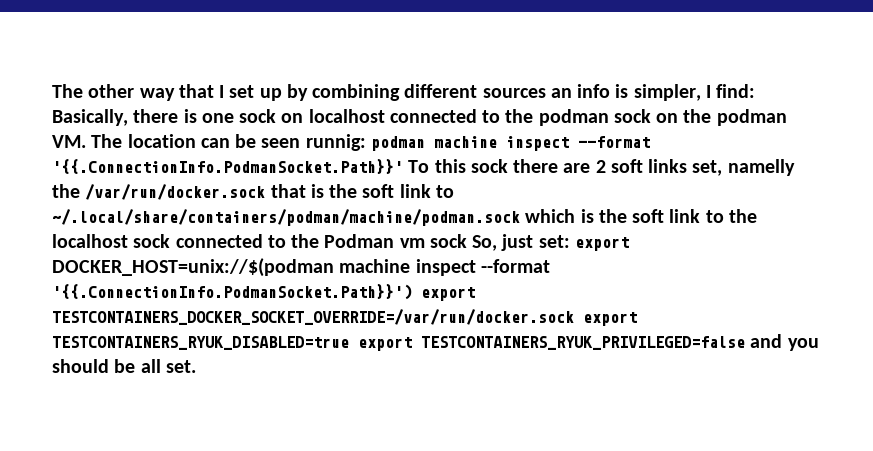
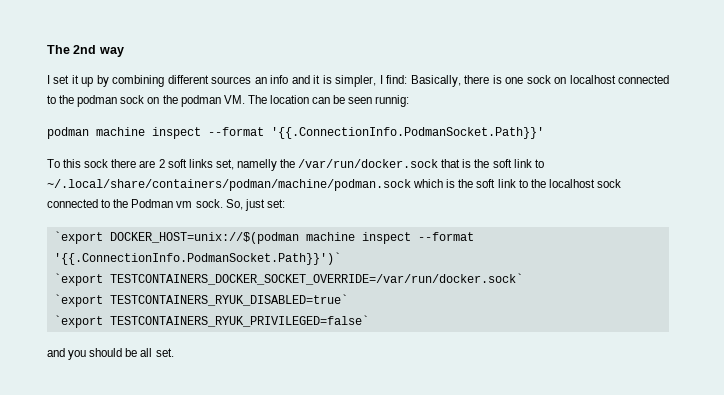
- The other way that I set up by combining different sources an info is simpler, I find:
+ The 2nd way
+ I set it up by combining different sources an info and it is simpler, I find:
- Basically, there is one sock on localhost connected to the podman sock on the podman VM. The location can be seen runnig: podman machine inspect --format '{{.ConnectionInfo.PodmanSocket.Path}}' To this sock there are 2 soft links set, namelly the /var/run/docker.sock that is the soft link to ~/.local/share/containers/podman/machine/podman.sock which is the soft link to the localhost sock connected to the Podman vm sock So, just set: export DOCKER_HOST=unix://$(podman machine inspect --format '{{.ConnectionInfo.PodmanSocket.Path}}') export TESTCONTAINERS_DOCKER_SOCKET_OVERRIDE=/var/run/docker.sock export TESTCONTAINERS_RYUK_DISABLED=true export TESTCONTAINERS_RYUK_PRIVILEGED=false and you should be all set.
+ Basically, there is one sock on localhost connected to the podman sock on the podman VM. The location can be seen runnig:
+ podman machine inspect --format '{{.ConnectionInfo.PodmanSocket.Path}}'
+ To this sock there are 2 soft links set, namelly the /var/run/docker.sock that is the soft link to ~/.local/share/containers/podman/machine/podman.sock which is the soft link to the localhost sock connected to the Podman vm sock. So, just set:
+ `export DOCKER_HOST=unix://$(podman machine inspect --format '{{.ConnectionInfo.PodmanSocket.Path}}')`
+ `export TESTCONTAINERS_DOCKER_SOCKET_OVERRIDE=/var/run/docker.sock`
+ `export TESTCONTAINERS_RYUK_DISABLED=true`
+ `export TESTCONTAINERS_RYUK_PRIVILEGED=false`
+ and you should be all set.

